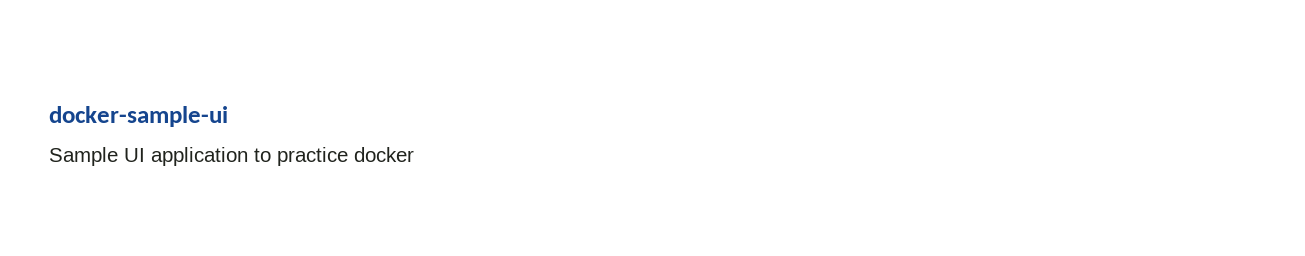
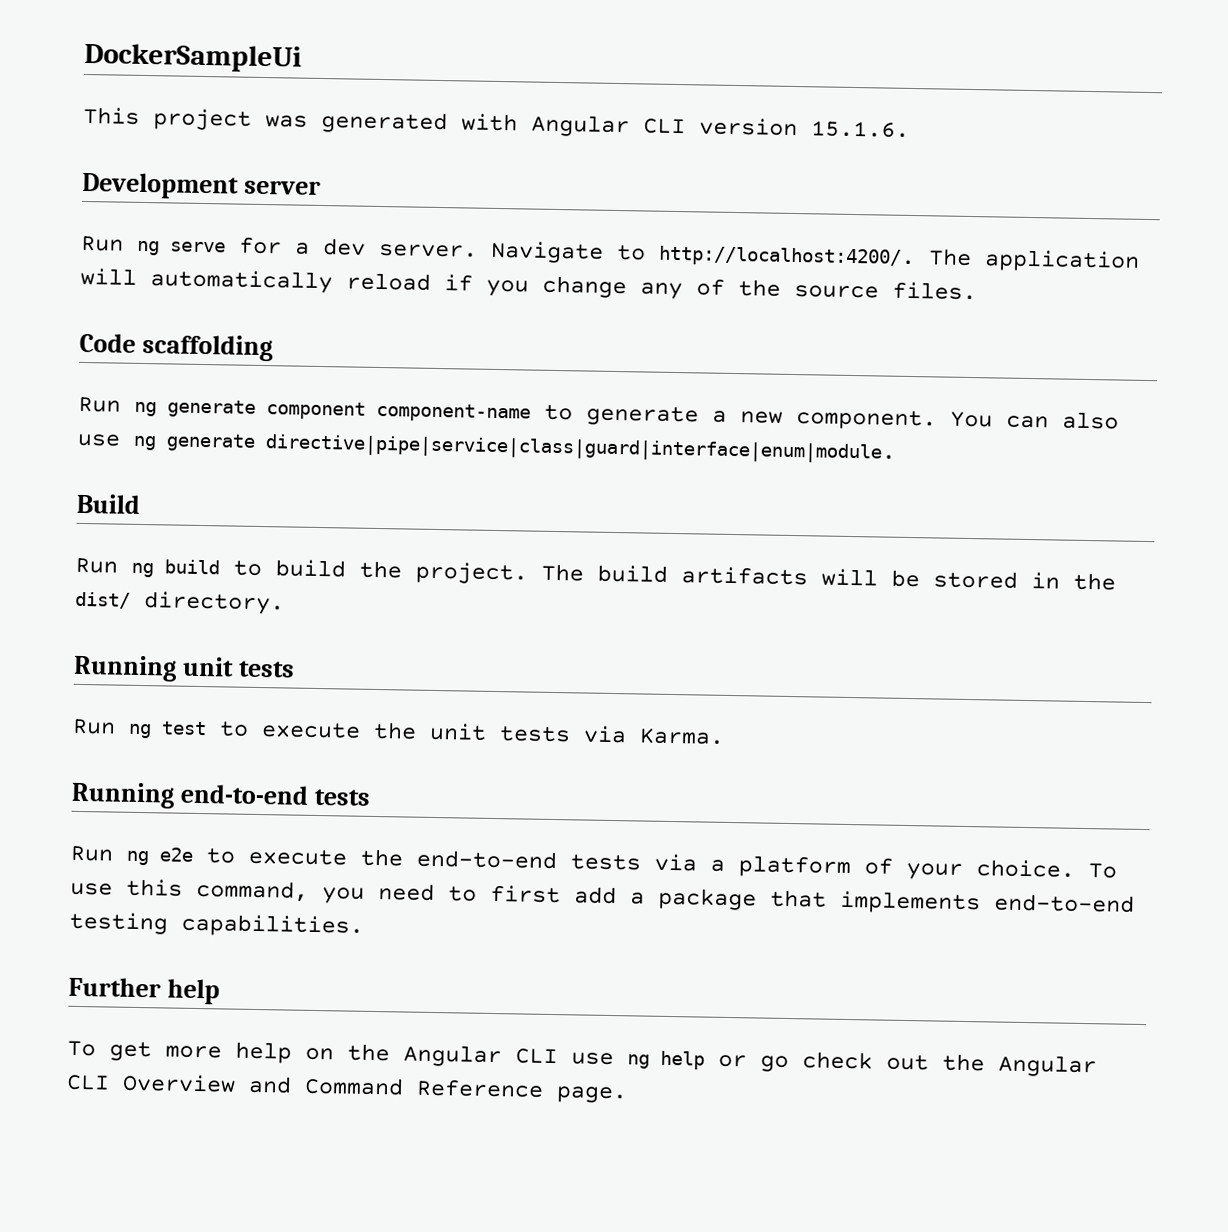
- docker-sample-ui
- Sample UI application to practice docker
+ DockerSampleUi
+ This project was generated with Angular CLI version 15.1.6.
+ Development server
+ Run ng serve for a dev server. Navigate to http://localhost:4200/. The application will automatically reload if you change any of the source files.
+ Code scaffolding
+ Run ng generate component component-name to generate a new component. You can also use ng generate directive|pipe|service|class|guard|interface|enum|module.
+ Build
+ Run ng build to build the project. The build artifacts will be stored in the dist/ directory.
+ Running unit tests
+ Run ng test to execute the unit tests via Karma.
+ Running end-to-end tests
+ Run ng e2e to execute the end-to-end tests via a platform of your choice. To use this command, you need to first add a package that implements end-to-end testing capabilities.
+ Further help
+ To get more help on the Angular CLI use ng help or go check out the Angular CLI Overview and Command Reference page.

